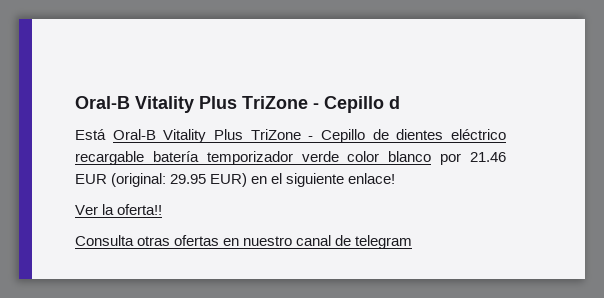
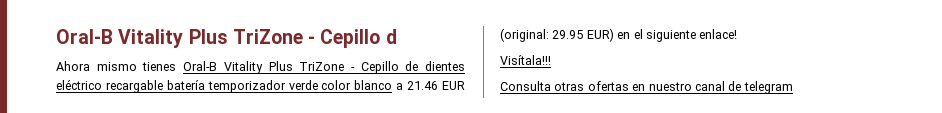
- Está Oral-B Vitality Plus TriZone - Cepillo de dientes eléctrico recargable batería temporizador verde color blanco por 21.46 EUR (original: 29.95 EUR) en el siguiente enlace!
+ Ahora mismo tienes Oral-B Vitality Plus TriZone - Cepillo de dientes eléctrico recargable batería temporizador verde color blanco a 21.46 EUR (original: 29.95 EUR) en el siguiente enlace!
- Ver la oferta!!
+ Visítala!!!

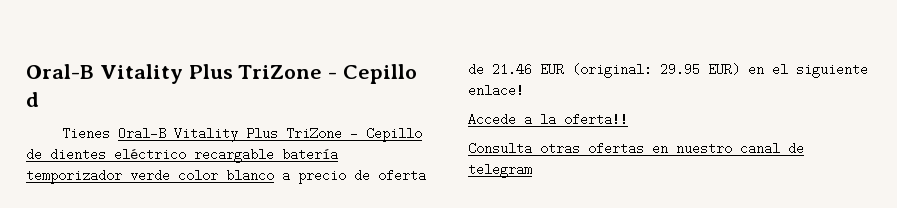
- Ahora mismo tienes Oral-B Vitality Plus TriZone - Cepillo de dientes eléctrico recargable batería temporizador verde color blanco a 21.46 EUR (original: 29.95 EUR) en el siguiente enlace!
+ Tienes Oral-B Vitality Plus TriZone - Cepillo de dientes eléctrico recargable batería temporizador verde color blanco a precio de oferta de 21.46 EUR (original: 29.95 EUR) en el siguiente enlace!
- Visítala!!!
+ Accede a la oferta!!

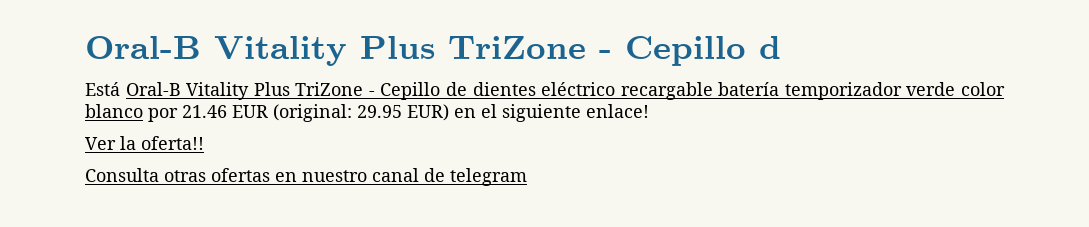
- Tienes Oral-B Vitality Plus TriZone - Cepillo de dientes eléctrico recargable batería temporizador verde color blanco a precio de oferta de 21.46 EUR (original: 29.95 EUR) en el siguiente enlace!
+ Está Oral-B Vitality Plus TriZone - Cepillo de dientes eléctrico recargable batería temporizador verde color blanco por 21.46 EUR (original: 29.95 EUR) en el siguiente enlace!
- Accede a la oferta!!
+ Ver la oferta!!

